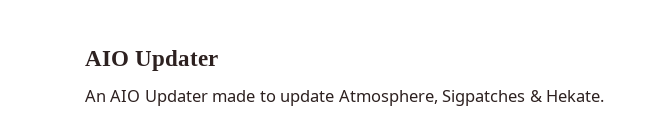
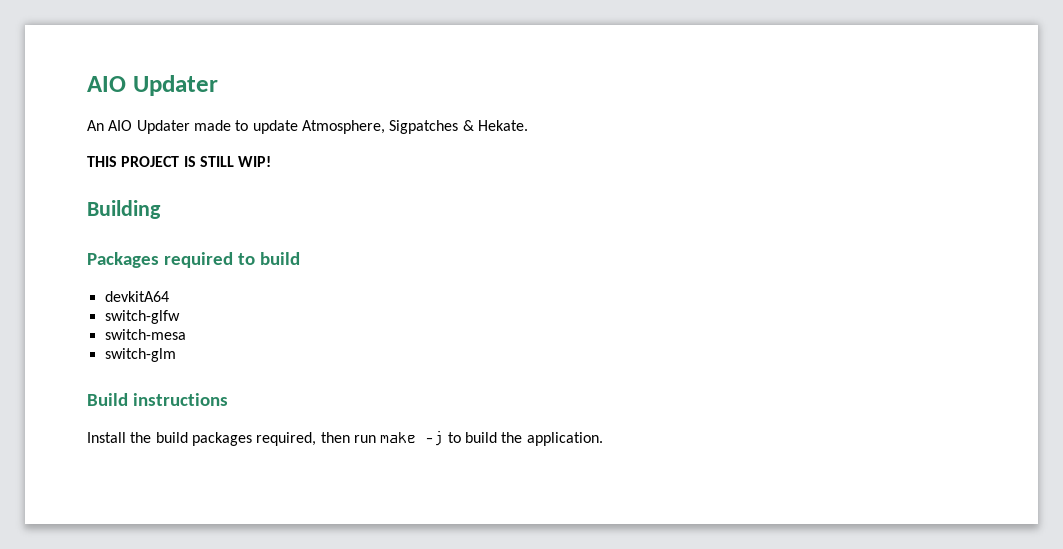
+ THIS PROJECT IS STILL WIP!
+ Building
+ Packages required to build
+ devkitA64
+ switch-glfw
+ switch-mesa
+ switch-glm
+ Build instructions
+ Install the build packages required, then run make -j to build the application.

